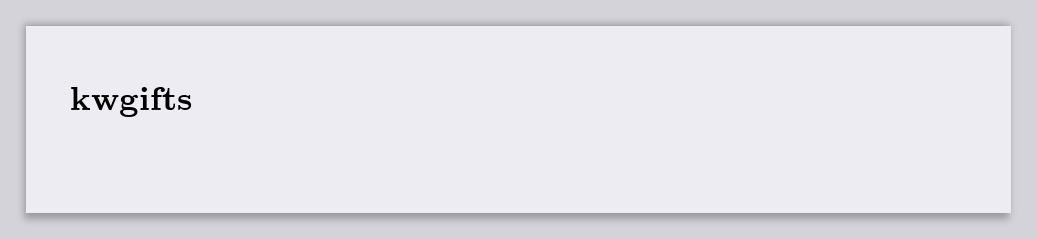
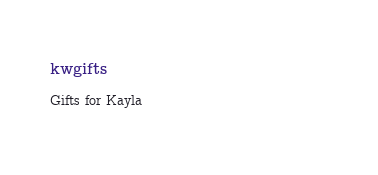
+ Gifts for Kayla

